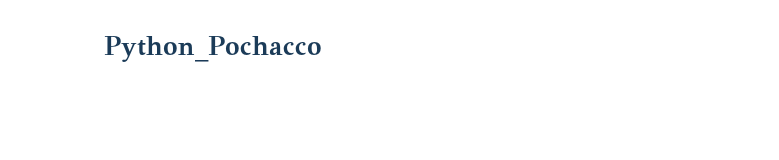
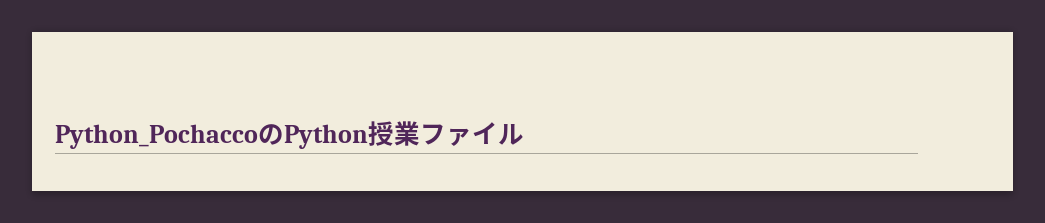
- Python_Pochacco
+ Python_PochaccoのPython授業ファイル

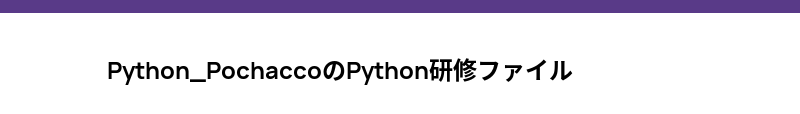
- Python_PochaccoのPython授業ファイル
+ Python_PochaccoのPython研修ファイル

